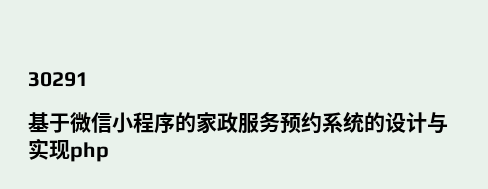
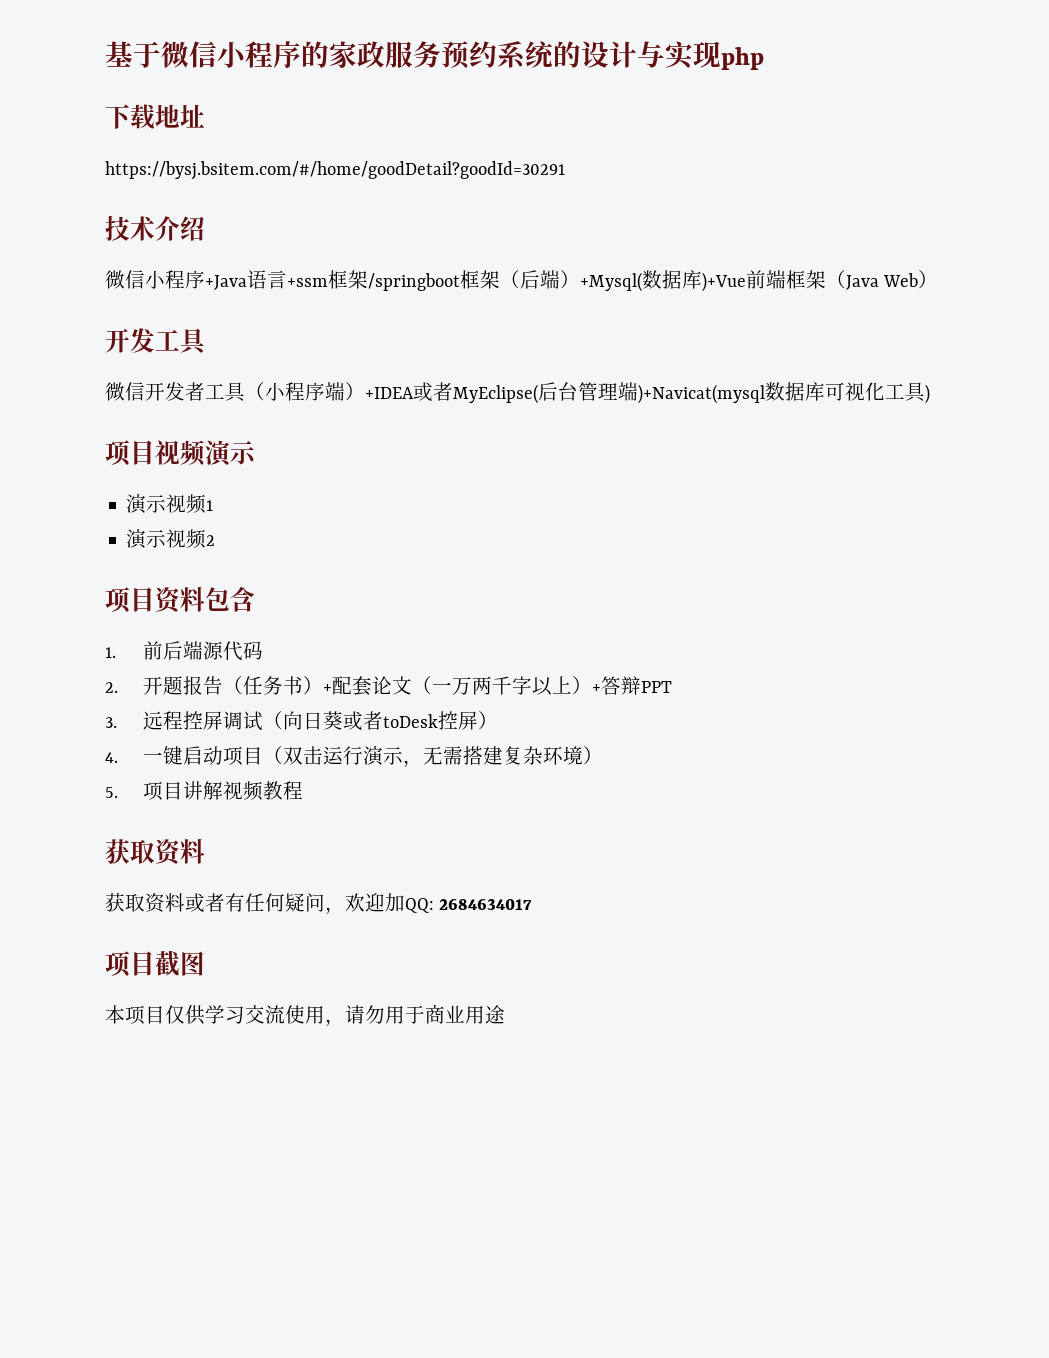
- 30291
+ 下载地址
+ https://bysj.bsitem.com/#/home/goodDetail?goodId=30291
+ 技术介绍
+ 微信小程序+Java语言+ssm框架/springboot框架（后端）+Mysql(数据库)+Vue前端框架（Java Web）
+ 开发工具
+ 微信开发者工具（小程序端）+IDEA或者MyEclipse(后台管理端)+Navicat(mysql数据库可视化工具)
+ 项目视频演示
+ 演示视频1
+ 演示视频2
+ 项目资料包含
+ 1.前后端源代码
+ 2.开题报告（任务书）+配套论文（一万两千字以上）+答辩PPT
+ 3.远程控屏调试（向日葵或者toDesk控屏）
+ 4.一键启动项目（双击运行演示，无需搭建复杂环境）
+ 5.项目讲解视频教程
+ 获取资料
+ 获取资料或者有任何疑问，欢迎加QQ: 2684634017
+ 项目截图
+ 本项目仅供学习交流使用，请勿用于商业用途

